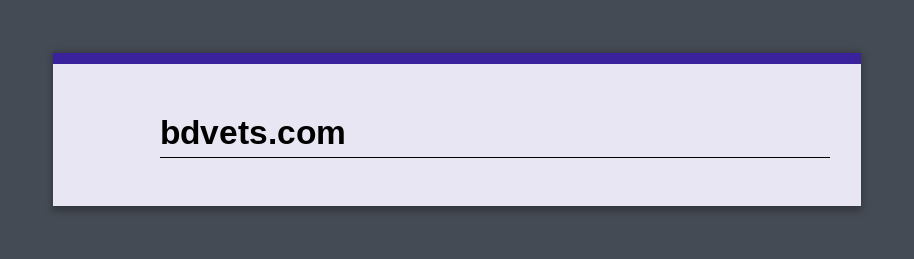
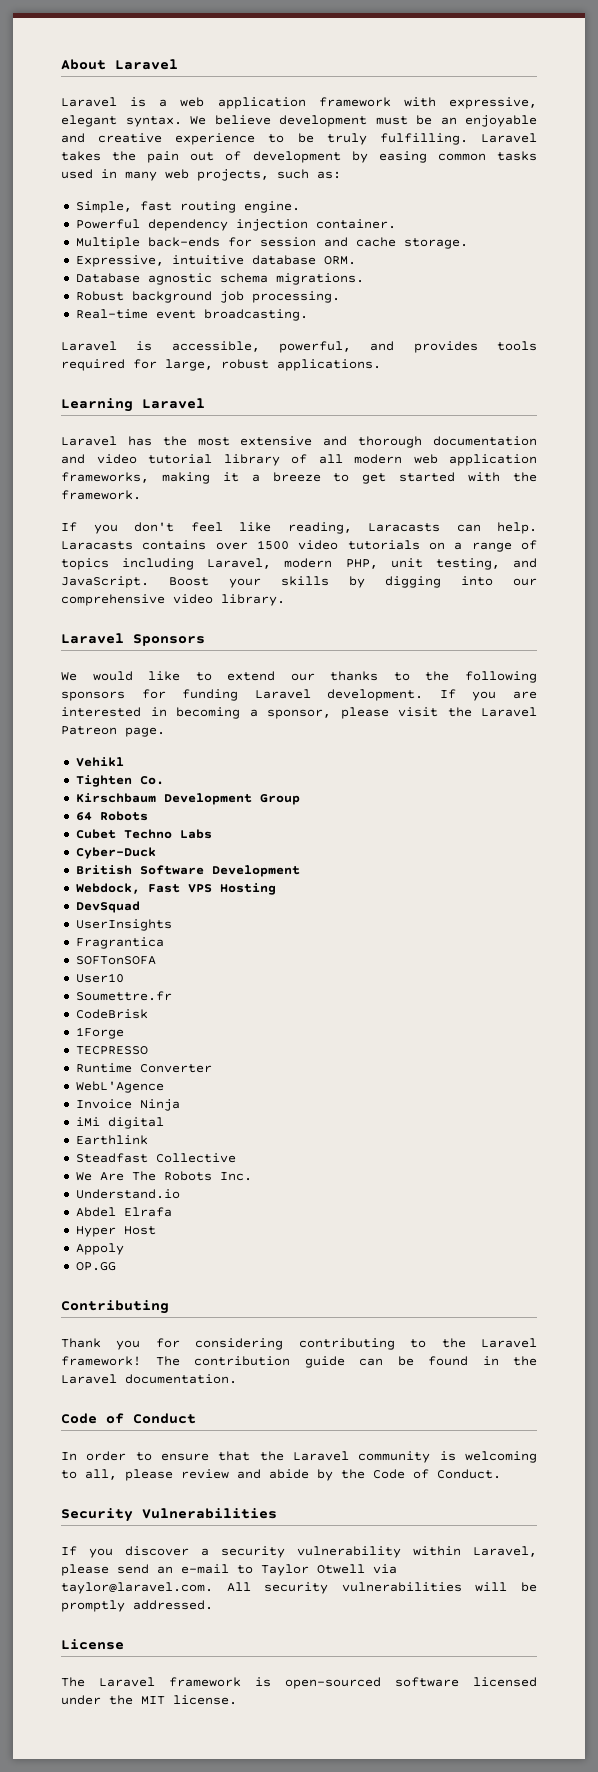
- bdvets.com
+ About Laravel
+ Laravel is a web application framework with expressive, elegant syntax. We believe development must be an enjoyable and creative experience to be truly fulfilling. Laravel takes the pain out of development by easing common tasks used in many web projects, such as:
+ Simple, fast routing engine.
+ Powerful dependency injection container.
+ Multiple back-ends for session and cache storage.
+ Expressive, intuitive database ORM.
+ Database agnostic schema migrations.
+ Robust background job processing.
+ Real-time event broadcasting.
+ Laravel is accessible, powerful, and provides tools required for large, robust applications.
+ Learning Laravel
+ Laravel has the most extensive and thorough documentation and video tutorial library of all modern web application frameworks, making it a breeze to get started with the framework.
+ If you don't feel like reading, Laracasts can help. Laracasts contains over 1500 video tutorials on a range of topics including Laravel, modern PHP, unit testing, and JavaScript. Boost your skills by digging into our comprehensive video library.
+ Laravel Sponsors
+ We would like to extend our thanks to the following sponsors for funding Laravel development. If you are interested in becoming a sponsor, please visit the Laravel Patreon page.
+ Vehikl
+ Tighten Co.
+ Kirschbaum Development Group
+ 64 Robots
+ Cubet Techno Labs
+ Cyber-Duck
+ British Software Development
+ Webdock, Fast VPS Hosting
+ DevSquad
+ UserInsights
+ Fragrantica
+ SOFTonSOFA
+ User10
+ Soumettre.fr
+ CodeBrisk
+ 1Forge
+ TECPRESSO
+ Runtime Converter
+ WebL'Agence
+ Invoice Ninja
+ iMi digital
+ Earthlink
+ Steadfast Collective
+ We Are The Robots Inc.
+ Understand.io
+ Abdel Elrafa
+ Hyper Host
+ Appoly
+ OP.GG
+ Contributing
+ Thank you for considering contributing to the Laravel framework! The contribution guide can be found in the Laravel documentation.
+ Code of Conduct
+ In order to ensure that the Laravel community is welcoming to all, please review and abide by the Code of Conduct.
+ Security Vulnerabilities
+ If you discover a security vulnerability within Laravel, please send an e-mail to Taylor Otwell via taylor@laravel.com. All security vulnerabilities will be promptly addressed.
+ License
+ The Laravel framework is open-sourced software licensed under the MIT license.

